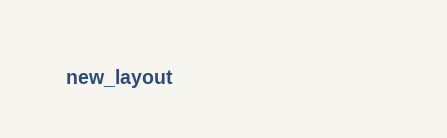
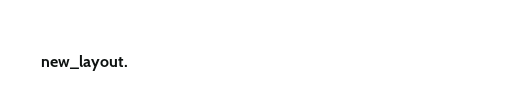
- new_layout
+ new_layout.

